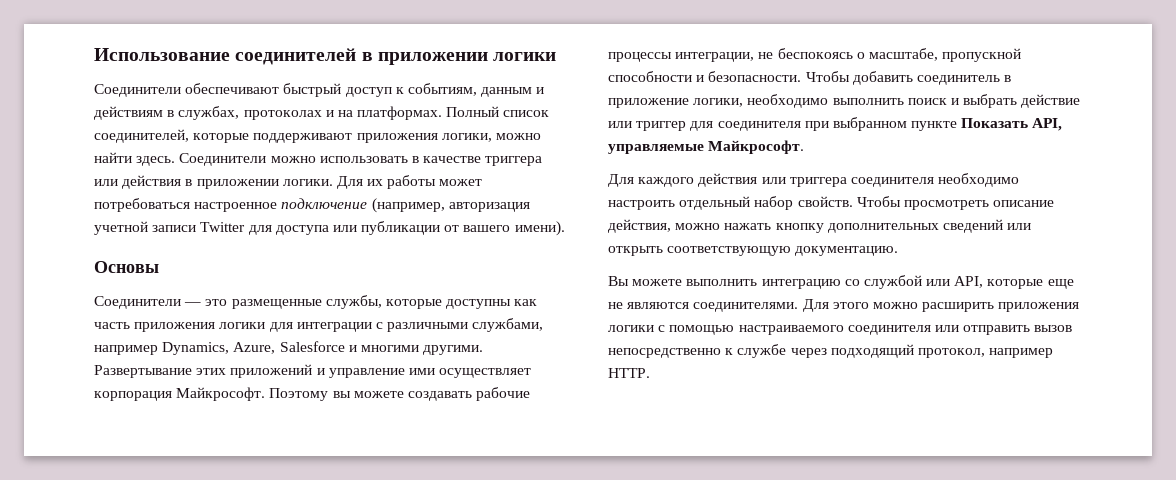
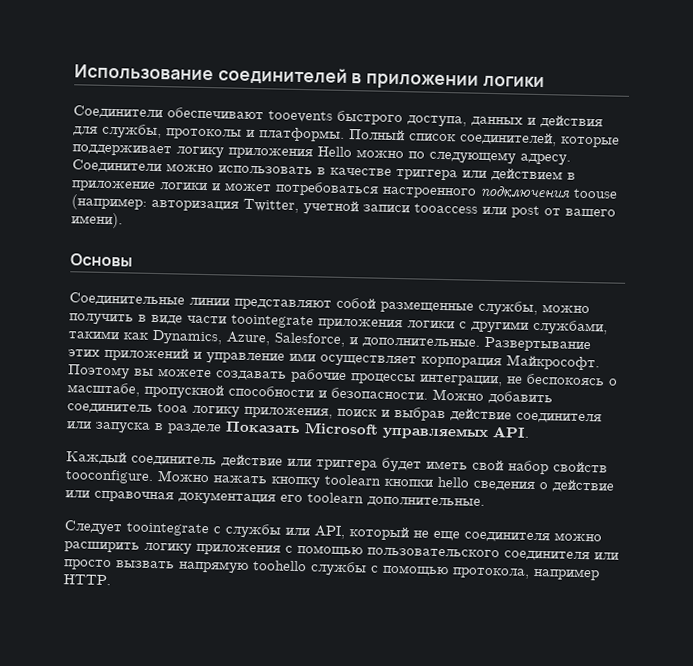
- Соединители обеспечивают быстрый доступ к событиям, данным и действиям в службах, протоколах и на платформах. Полный список соединителей, которые поддерживают приложения логики, можно найти здесь.
+ Соединители обеспечивают tooevents быстрого доступа, данных и действия для службы, протоколы и платформы. Полный список соединителей, которые поддерживает логику приложения Hello можно по следующему адресу.
- Соединители можно использовать в качестве триггера или действия в приложении логики. Для их работы может потребоваться настроенное подключение (например, авторизация учетной записи Twitter для доступа или публикации от вашего имени).
+ Соединители можно использовать в качестве триггера или действием в приложение логики и может потребоваться настроенного подключения toouse (например: авторизация Twitter, учетной записи tooaccess или post от вашего имени).
  Основы
- Соединители — это размещенные службы, которые доступны как часть приложения логики для интеграции с различными службами, например Dynamics, Azure, Salesforce и многими другими.
+ Соединительные линии представляют собой размещенные службы, можно получить в виде части toointegrate приложения логики с другими службами, такими как Dynamics, Azure, Salesforce, и дополнительные.
- Чтобы добавить соединитель в приложение логики, необходимо выполнить поиск и выбрать действие или триггер для соединителя при выбранном пункте Показать API, управляемые Майкрософт.
- Для каждого действия или триггера соединителя необходимо настроить отдельный набор свойств. Чтобы просмотреть описание действия, можно нажать кнопку дополнительных сведений или открыть соответствующую документацию.
- Вы можете выполнить интеграцию со службой или API, которые еще не являются соединителями. Для этого можно расширить приложения логики с помощью настраиваемого соединителя или отправить вызов непосредственно к службе через подходящий протокол, например HTTP.
+ Можно добавить соединитель tooa логику приложения, поиск и выбрав действие соединителя или запуска в разделе Показать Microsoft управляемых API.
+ Каждый соединитель действие или триггера будет иметь свой набор свойств tooconfigure. Можно нажать кнопку toolearn кнопки hello сведения о действие или справочная документация его toolearn дополнительные.
+ Следует toointegrate с службы или API, который не еще соединителя можно расширить логику приложения с помощью пользовательского соединителя или просто вызвать напрямую toohello службы с помощью протокола, например HTTP.

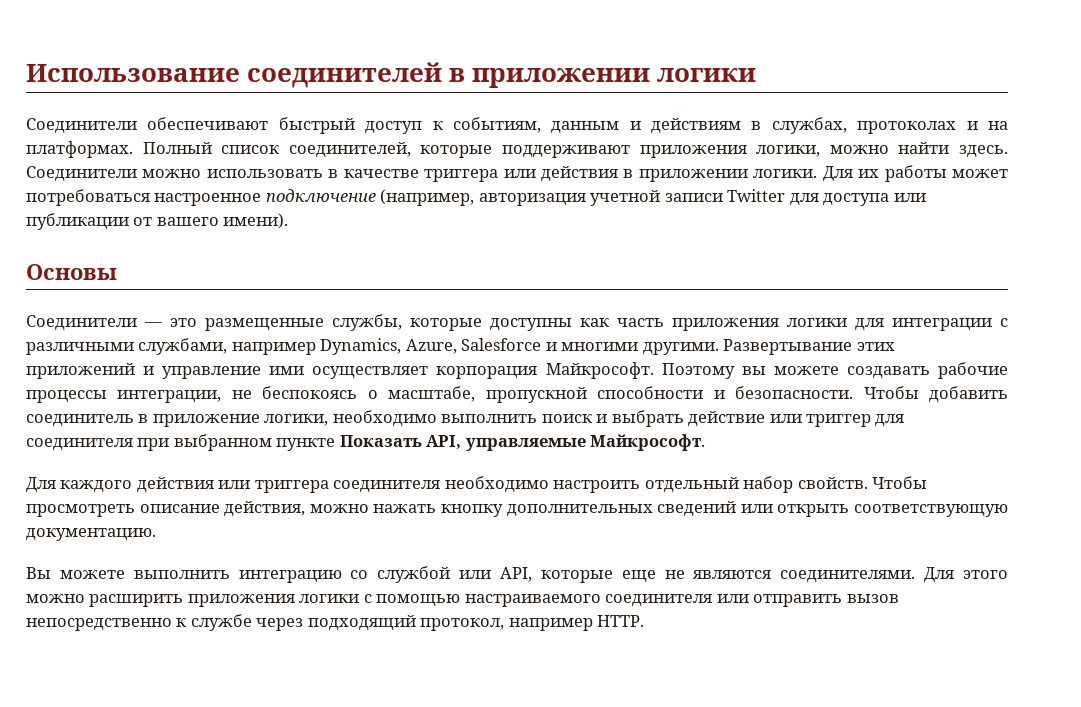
- Соединители обеспечивают tooevents быстрого доступа, данных и действия для службы, протоколы и платформы. Полный список соединителей, которые поддерживает логику приложения Hello можно по следующему адресу.
+ Соединители обеспечивают быстрый доступ к событиям, данным и действиям в службах, протоколах и на платформах. Полный список соединителей, которые поддерживают приложения логики, можно найти здесь.
- Соединители можно использовать в качестве триггера или действием в приложение логики и может потребоваться настроенного подключения toouse (например: авторизация Twitter, учетной записи tooaccess или post от вашего имени).
+ Соединители можно использовать в качестве триггера или действия в приложении логики. Для их работы может потребоваться настроенное подключение (например, авторизация учетной записи Twitter для доступа или публикации от вашего имени).
  Основы
- Соединительные линии представляют собой размещенные службы, можно получить в виде части toointegrate приложения логики с другими службами, такими как Dynamics, Azure, Salesforce, и дополнительные.
+ Соединители — это размещенные службы, которые доступны как часть приложения логики для интеграции с различными службами, например Dynamics, Azure, Salesforce и многими другими.
- Можно добавить соединитель tooa логику приложения, поиск и выбрав действие соединителя или запуска в разделе Показать Microsoft управляемых API.
- Каждый соединитель действие или триггера будет иметь свой набор свойств tooconfigure. Можно нажать кнопку toolearn кнопки hello сведения о действие или справочная документация его toolearn дополнительные.
- Следует toointegrate с службы или API, который не еще соединителя можно расширить логику приложения с помощью пользовательского соединителя или просто вызвать напрямую toohello службы с помощью протокола, например HTTP.
+ Чтобы добавить соединитель в приложение логики, необходимо выполнить поиск и выбрать действие или триггер для соединителя при выбранном пункте Показать API, управляемые Майкрософт.
+ Для каждого действия или триггера соединителя необходимо настроить отдельный набор свойств. Чтобы просмотреть описание действия, можно нажать кнопку дополнительных сведений или открыть соответствующую документацию.
+ Вы можете выполнить интеграцию со службой или API, которые еще не являются соединителями. Для этого можно расширить приложения логики с помощью настраиваемого соединителя или отправить вызов непосредственно к службе через подходящий протокол, например HTTP.

